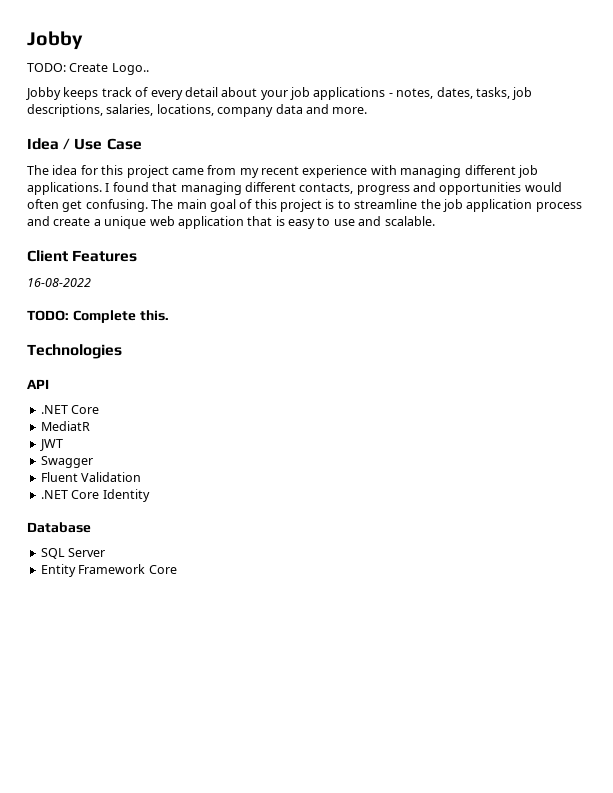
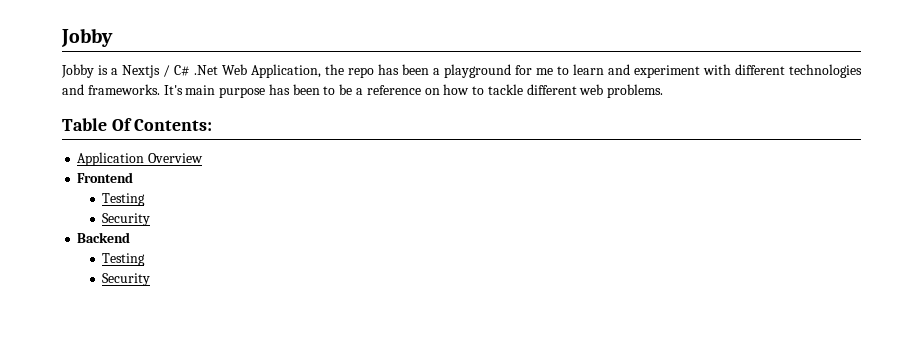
- TODO: Create Logo..
- Jobby keeps track of every detail about your job applications - notes, dates, tasks, job descriptions, salaries, locations, company data and more.
- Idea / Use Case
- The idea for this project came from my recent experience with managing different job applications. I found that managing different contacts, progress and opportunities would often get confusing. The main goal of this project is to streamline the job application process and create a unique web application that is easy to use and scalable.
- Client Features
- 16-08-2022
- TODO: Complete this.
- Technologies
- API
- .NET Core
- MediatR
- JWT
- Swagger
- Fluent Validation
- .NET Core Identity
- Database
- SQL Server
- Entity Framework Core
+ Jobby is a Nextjs / C# .Net Web Application, the repo has been a playground for me to learn and experiment with different technologies and frameworks. It's main purpose has been to be a reference on how to tackle different web problems.
+ Table Of Contents:
+ Application Overview
+ Frontend
+ Testing
+ Security
+ Backend
+ Testing
+ Security

